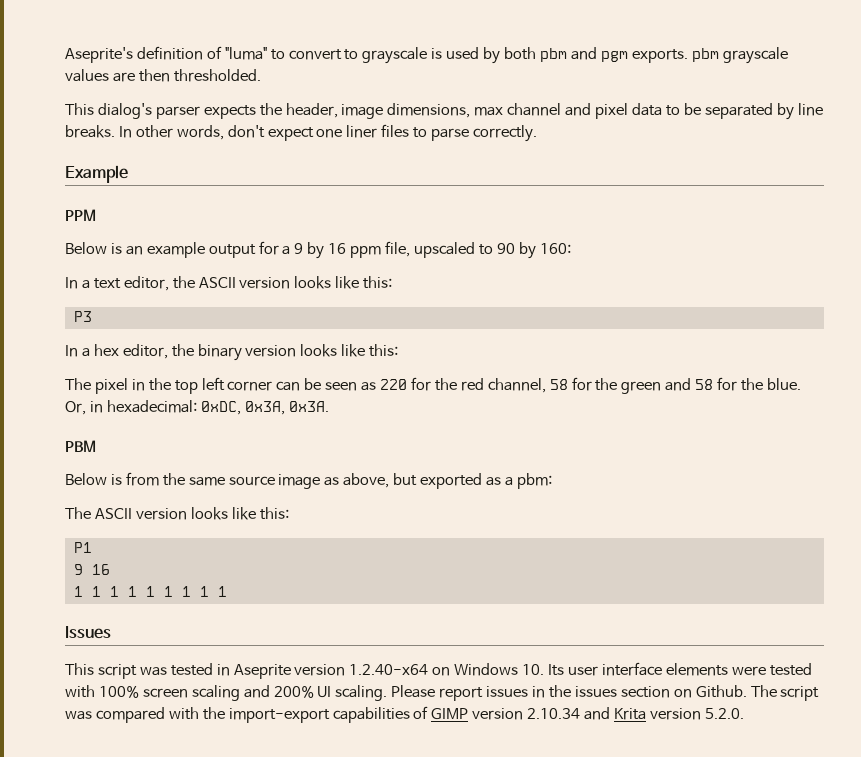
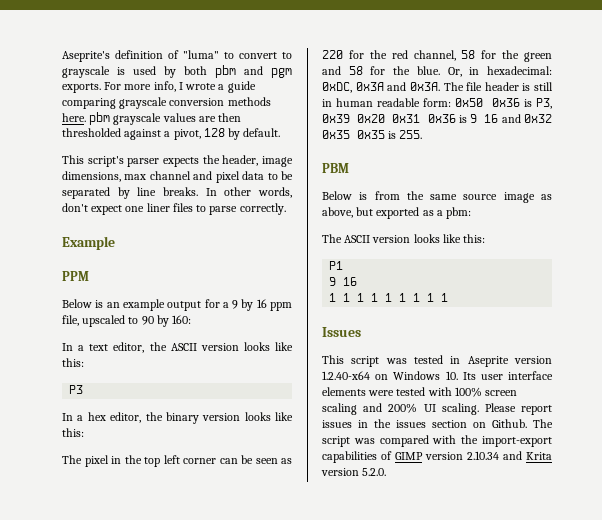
- Aseprite's definition of "luma" to convert to grayscale is used by both pbm and pgm exports. pbm grayscale values are then thresholded.
- This dialog's parser expects the header, image dimensions, max channel and pixel data to be separated by line breaks.
+ Aseprite's definition of "luma" to convert to grayscale is used by both pbm and pgm exports. For more info, I wrote a guide comparing grayscale conversion methods here. pbm grayscale values are then thresholded against a pivot, 128 by default.
+ This script's parser expects the header, image dimensions, max channel and pixel data to be separated by line breaks.
- Or, in hexadecimal: 0xDC, 0x3A, 0x3A.
+ Or, in hexadecimal: 0xDC, 0x3A and 0x3A. The file header is still in human readable form: 0x50 0x36 is P3, 0x39 0x20 0x31 0x36 is 9 16 and 0x32 0x35 0x35 is 255.

